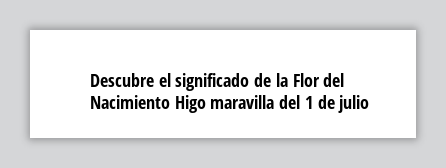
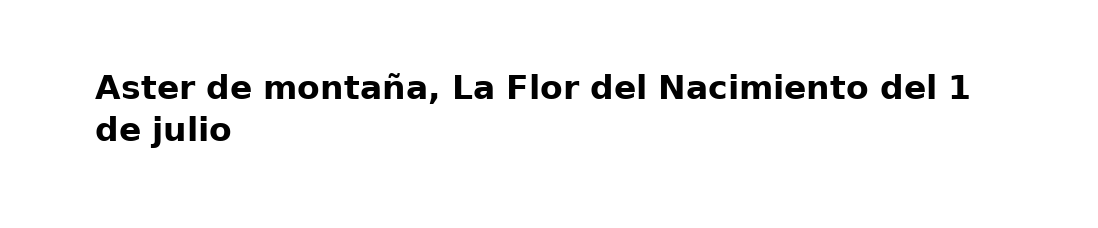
- Descubre el significado de la Flor del Nacimiento Higo maravilla del 1 de julio
+ Aster de montaña, La Flor del Nacimiento del 1 de julio

